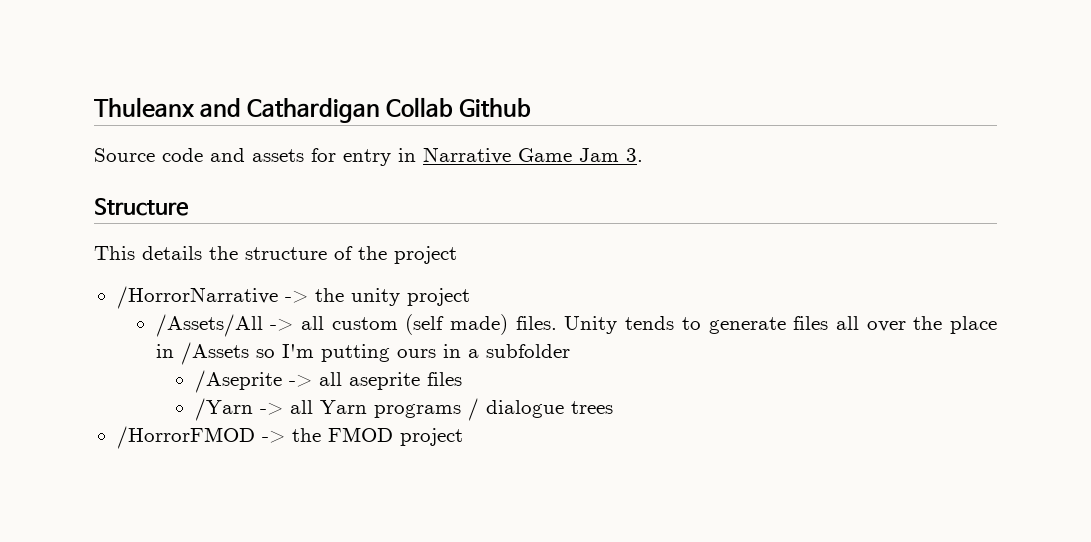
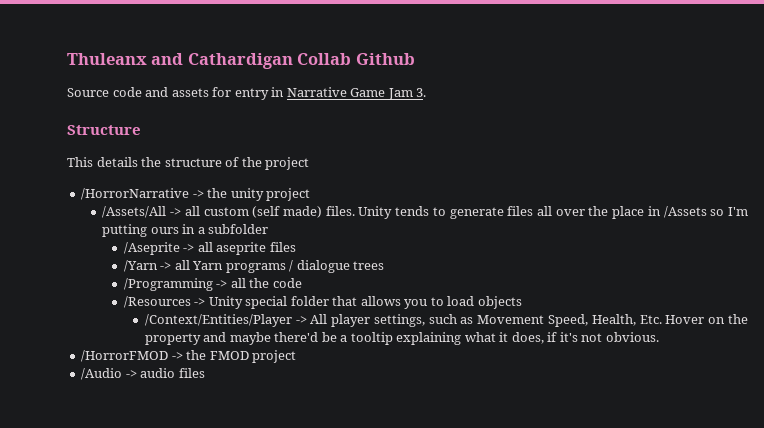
+ /Programming -> all the code
+ /Resources -> Unity special folder that allows you to load objects
+ /Context/Entities/Player -> All player settings, such as Movement Speed, Health, Etc. Hover on the property and maybe there'd be a tooltip explaining what it does, if it's not obvious.
+ /Audio -> audio files

